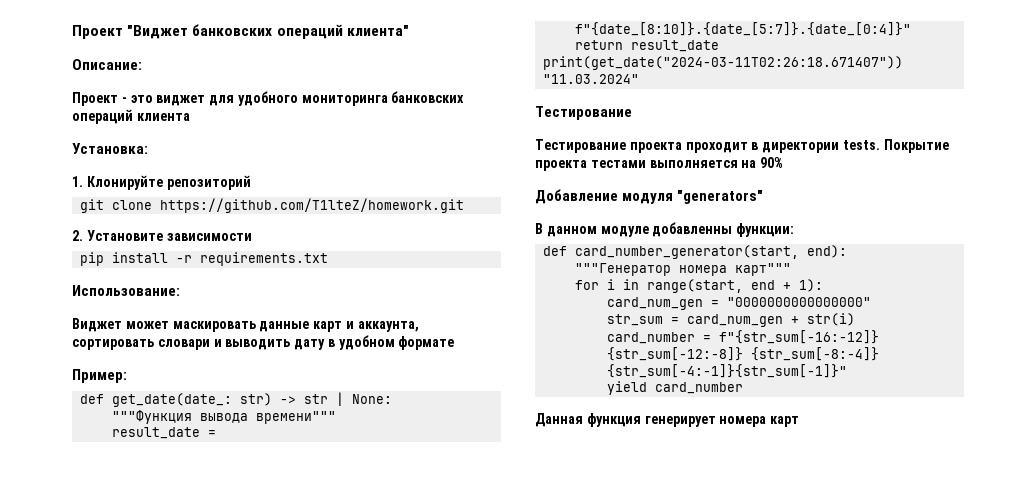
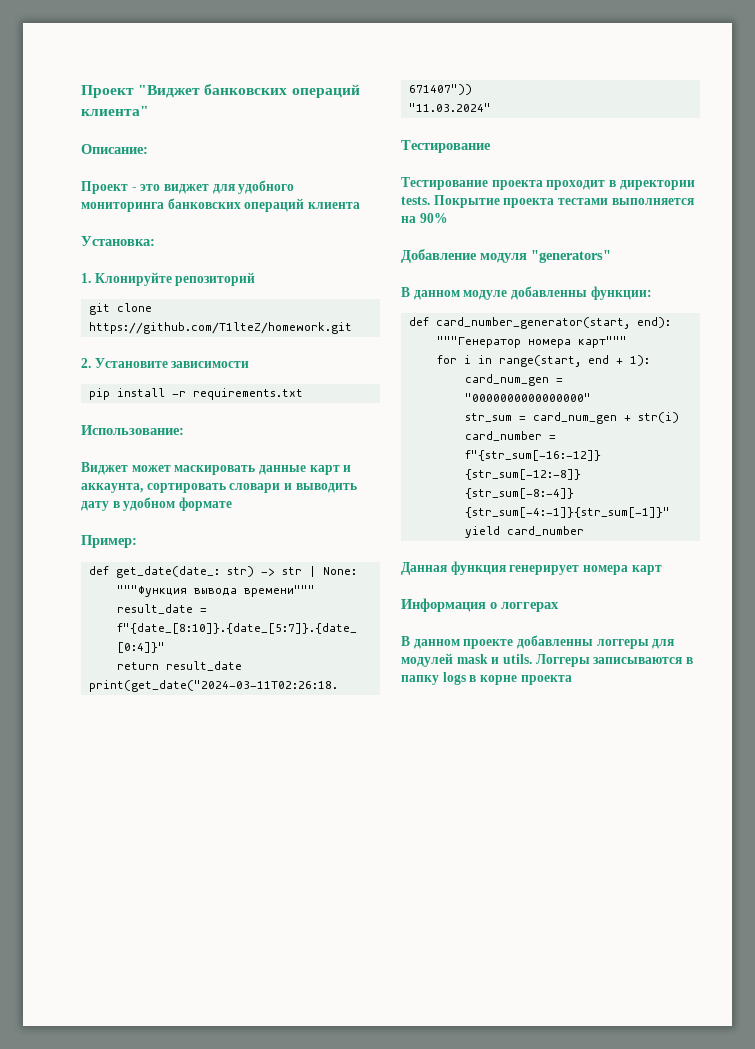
+ Информация о логгерах
+ В данном проекте добавленны логгеры для модулей mask и utils. Логгеры записываются в папку logs в корне проекта

